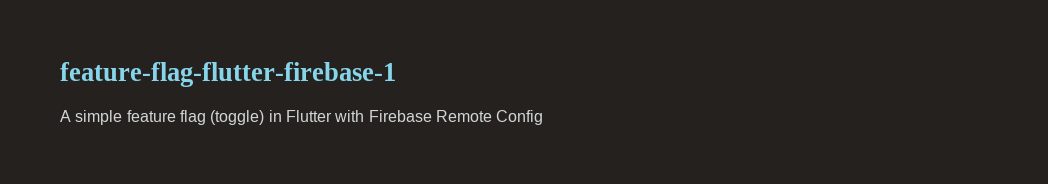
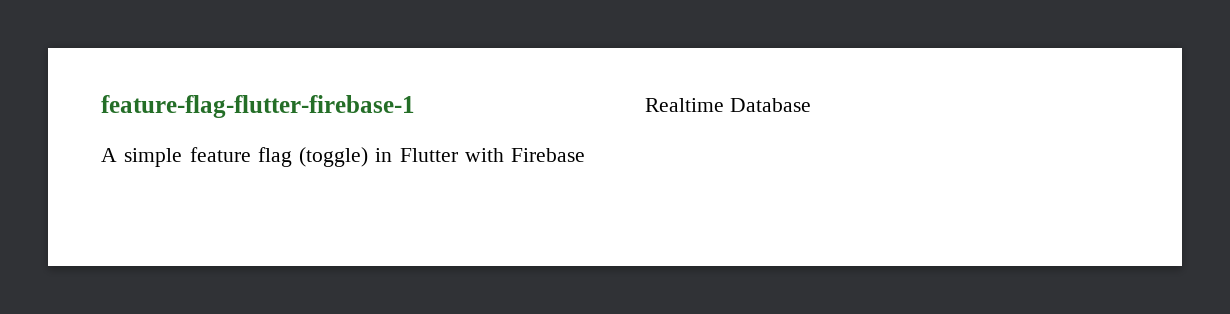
- A simple feature flag (toggle) in Flutter with Firebase Remote Config
+ A simple feature flag (toggle) in Flutter with Firebase Realtime Database

